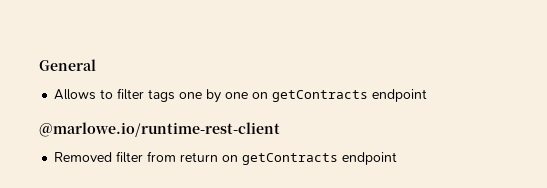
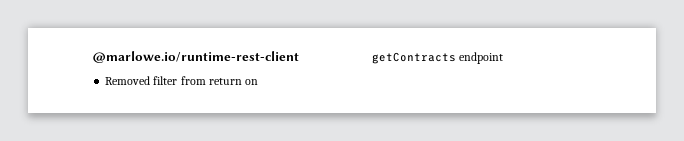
- General
- Allows to filter tags one by one on getContracts endpoint

